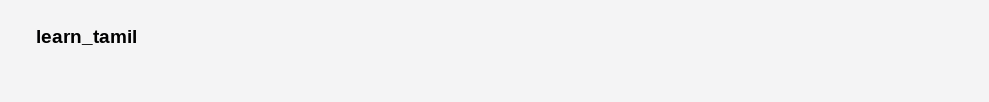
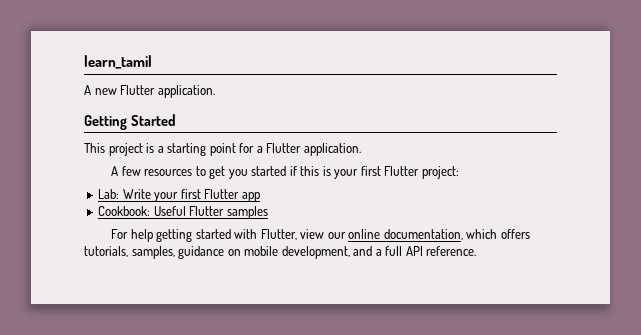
+ A new Flutter application.
+ Getting Started
+ This project is a starting point for a Flutter application.
+ A few resources to get you started if this is your first Flutter project:
+ Lab: Write your first Flutter app
+ Cookbook: Useful Flutter samples
+ For help getting started with Flutter, view our online documentation, which offers tutorials, samples, guidance on mobile development, and a full API reference.

